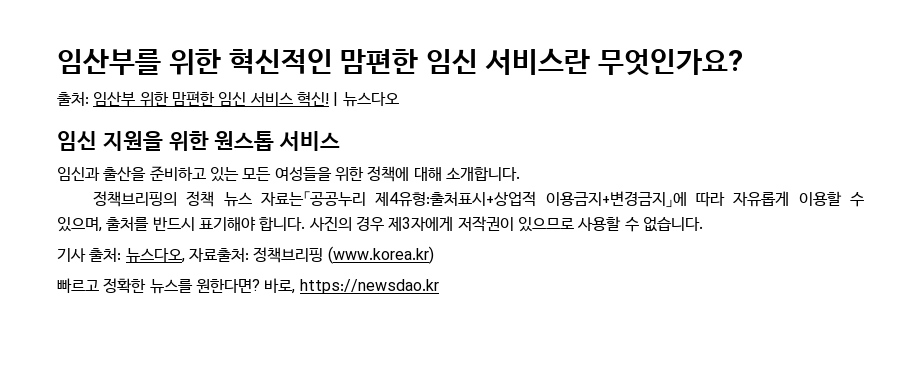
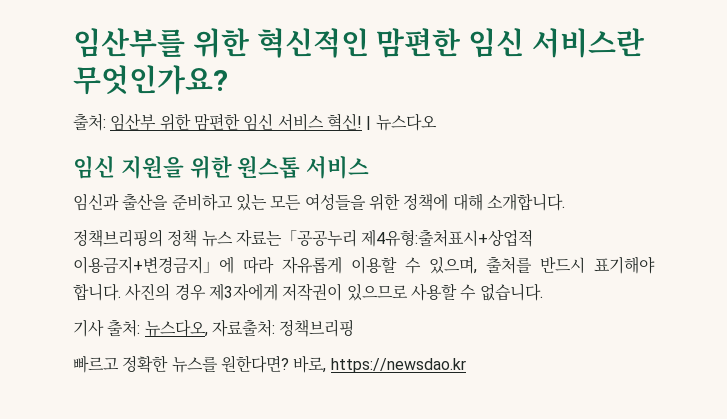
- 기사 출처: 뉴스다오, 자료출처: 정책브리핑 (www.korea.kr)
+ 기사 출처: 뉴스다오, 자료출처: 정책브리핑

